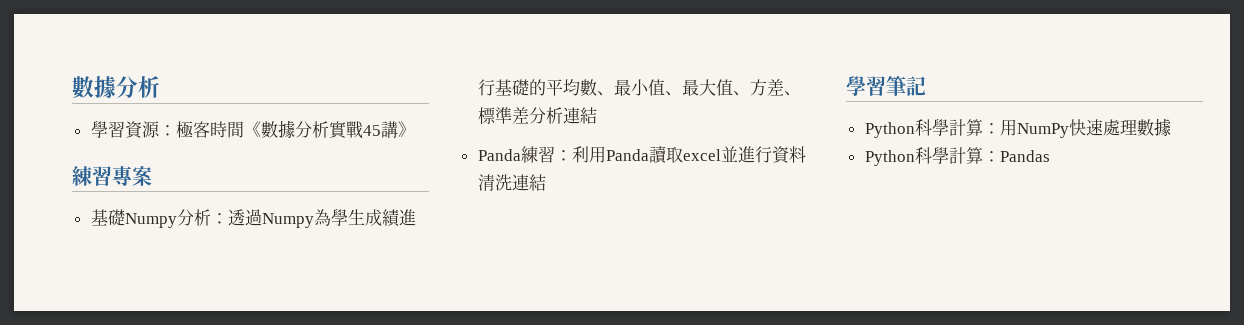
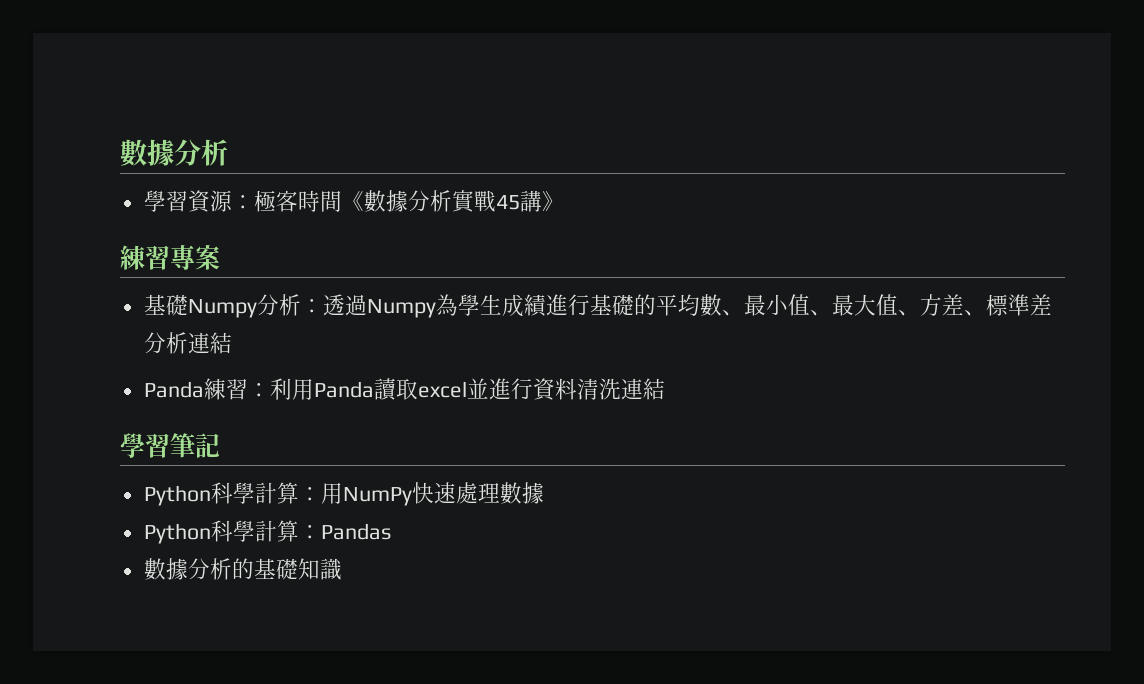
+ 數據分析的基礎知識

